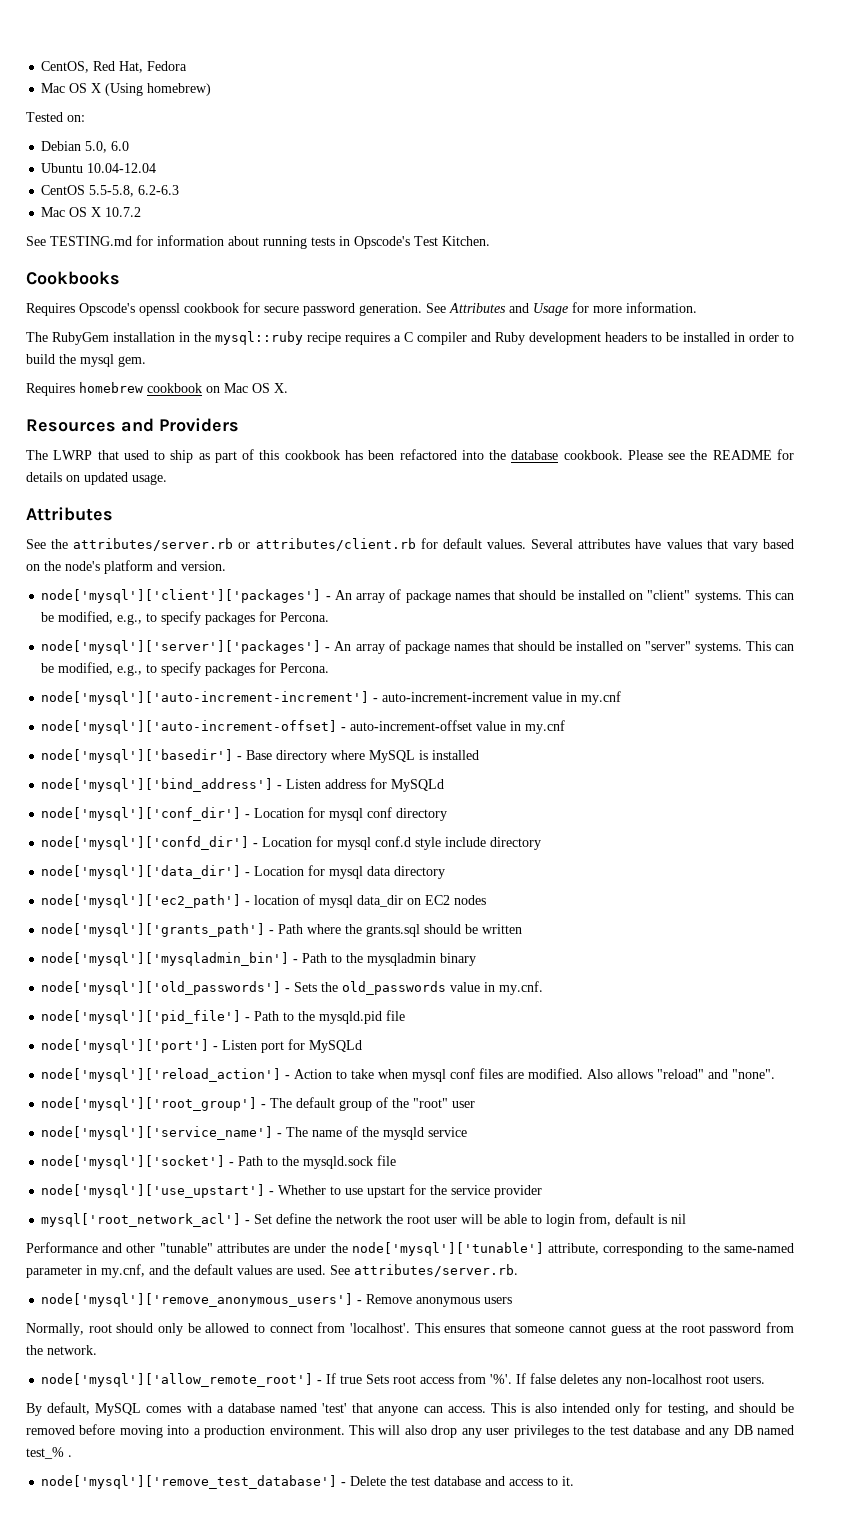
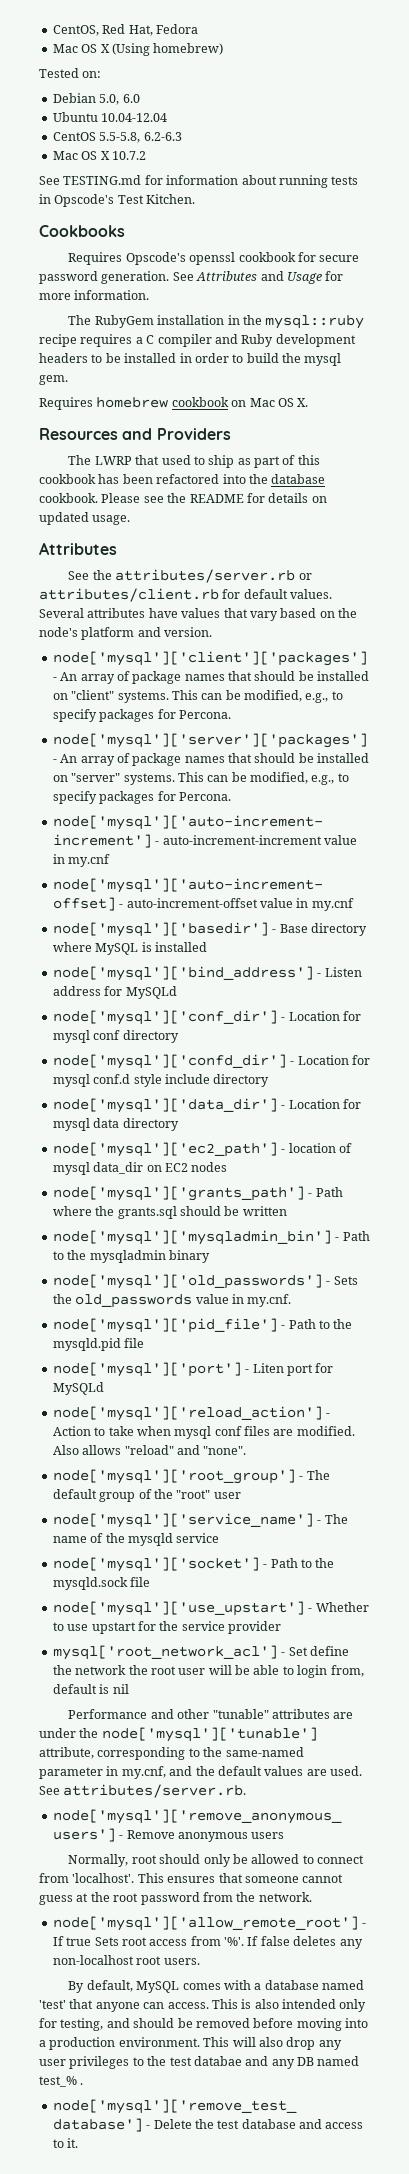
- node['mysql']['port'] - Listen port for MySQLd
+ node['mysql']['port'] - Liten port for MySQLd
- This will also drop any user privileges to the test database and any DB named test_% .
+ This will also drop any user privileges to the test databae and any DB named test_% .

